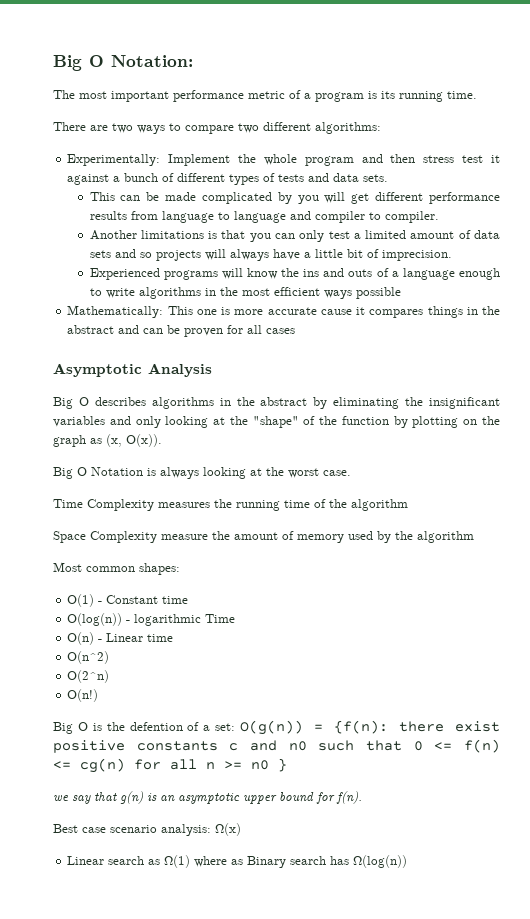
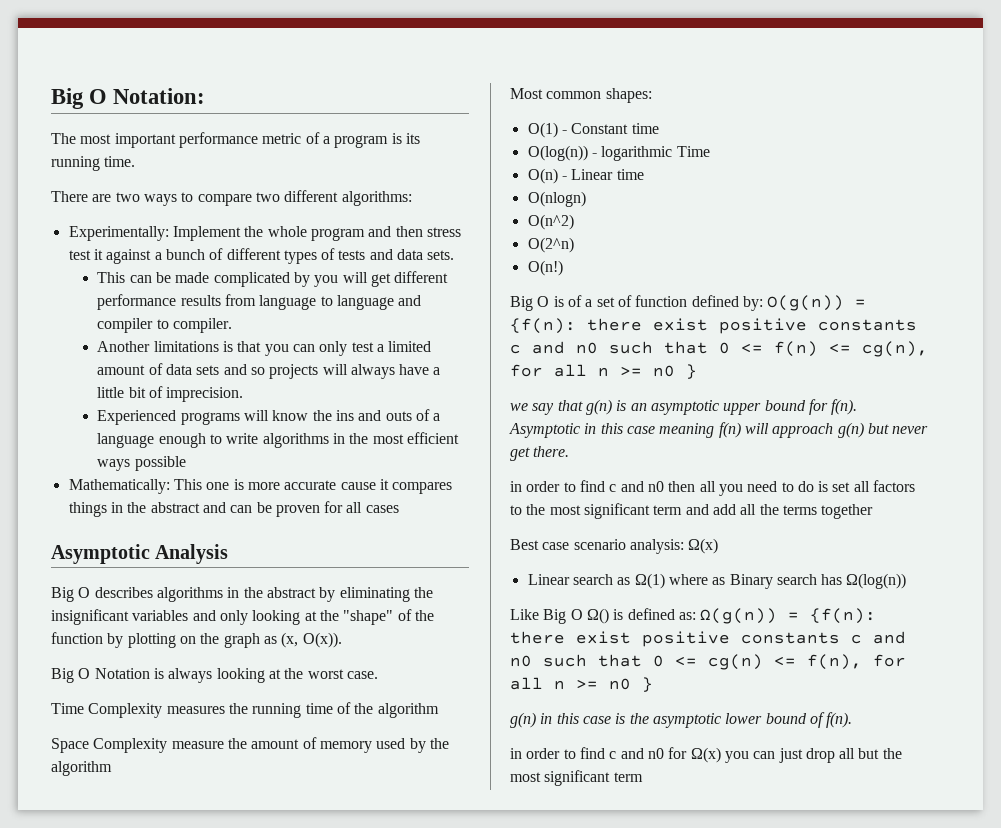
+ O(nlogn)
- Big O is the defention of a set: O(g(n)) = {f(n): there exist positive constants c and n0 such that 0 <= f(n) <= cg(n) for all n >= n0 }
+ Big O is of a set of function defined by: O(g(n)) = {f(n): there exist positive constants c and n0 such that 0 <= f(n) <= cg(n), for all n >= n0 }
+ Asymptotic in this case meaning f(n) will approach g(n) but never get there.
+ in order to find c and n0 then all you need to do is set all factors to the most significant term and add all the terms together
+ Like Big O Ω() is defined as: Ω(g(n)) = {f(n): there exist positive constants c and n0 such that 0 <= cg(n) <= f(n), for all n >= n0 }
+ g(n) in this case is the asymptotic lower bound of f(n).
+ in order to find c and n0 for Ω(x) you can just drop all but the most significant term

